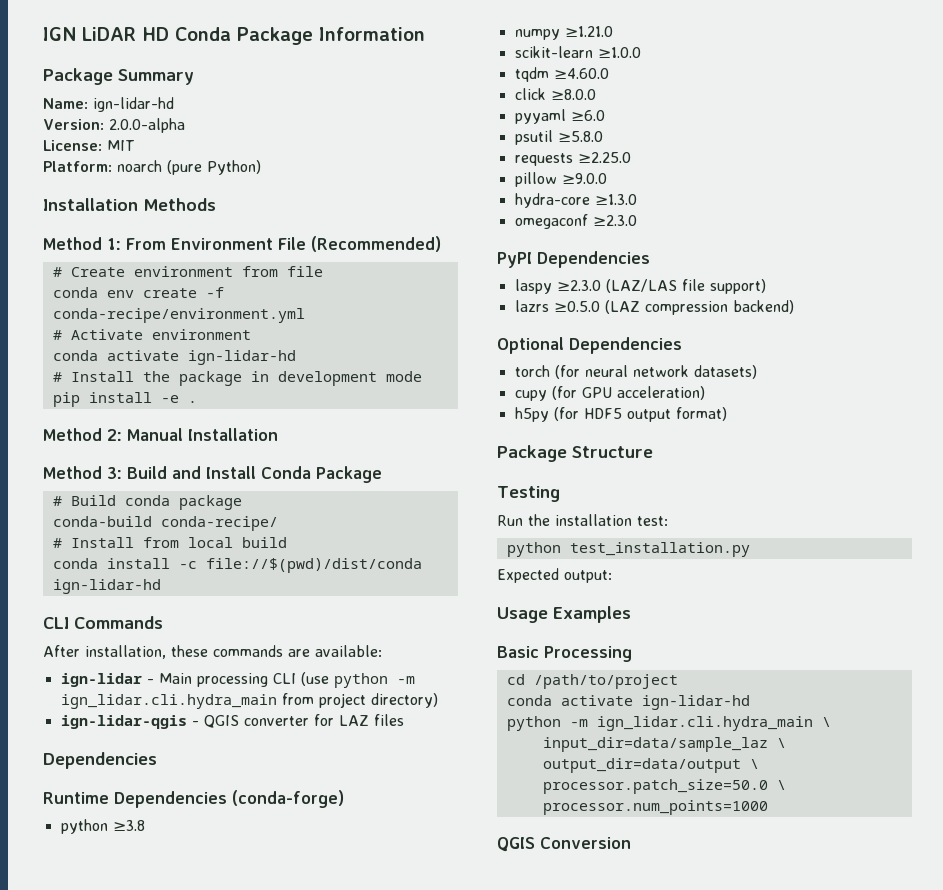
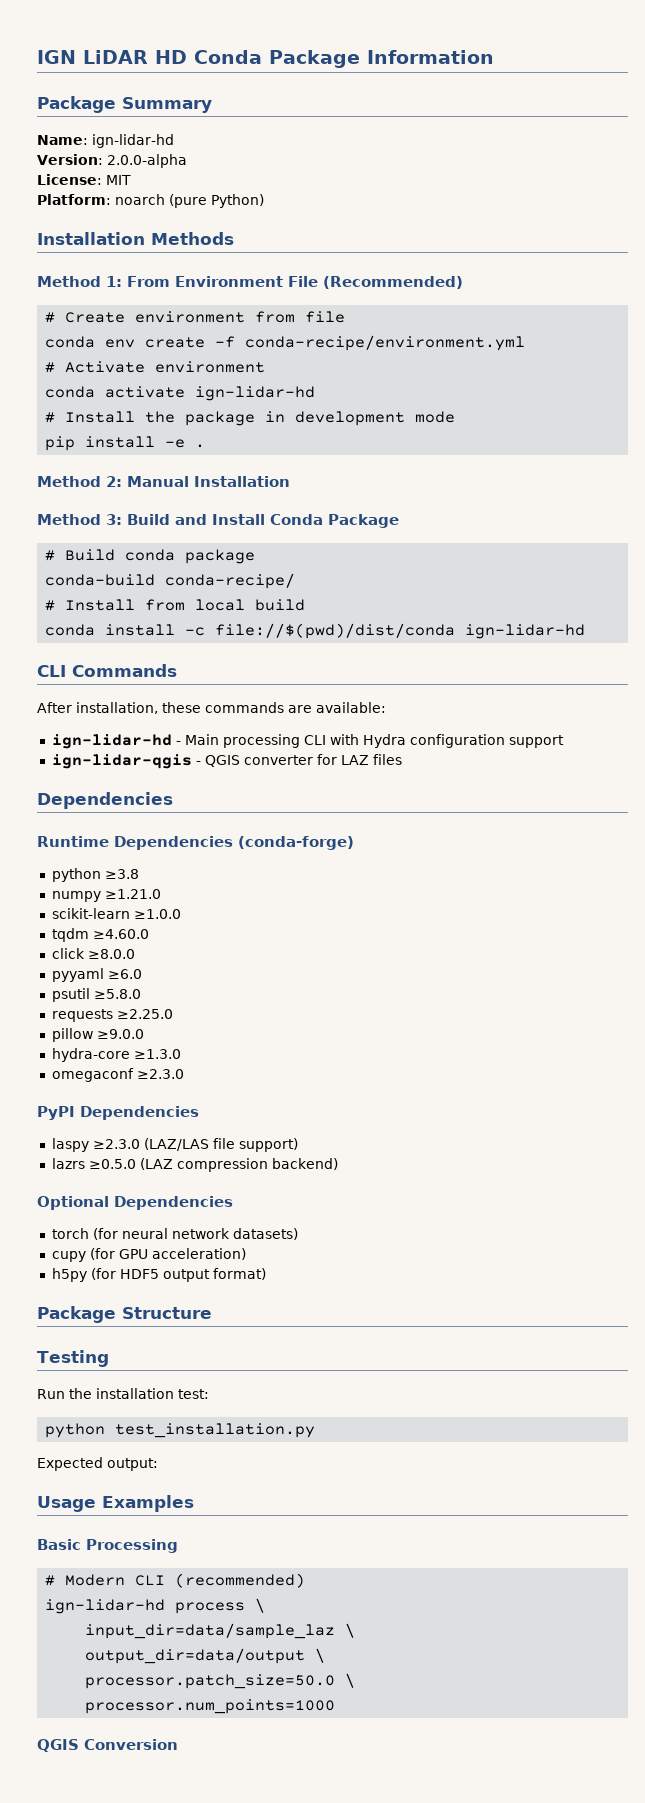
- ign-lidar - Main processing CLI (use python -m ign_lidar.cli.hydra_main from project directory)
+ ign-lidar-hd - Main processing CLI with Hydra configuration support
- cd /path/to/project
- conda activate ign-lidar-hd
- python -m ign_lidar.cli.hydra_main \
+ # Modern CLI (recommended)
+ ign-lidar-hd process \

